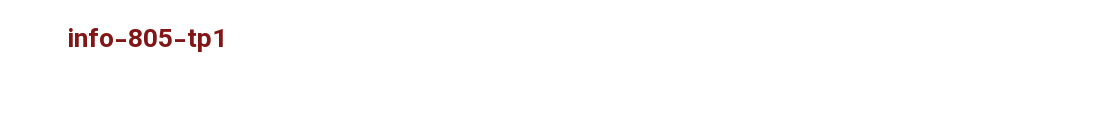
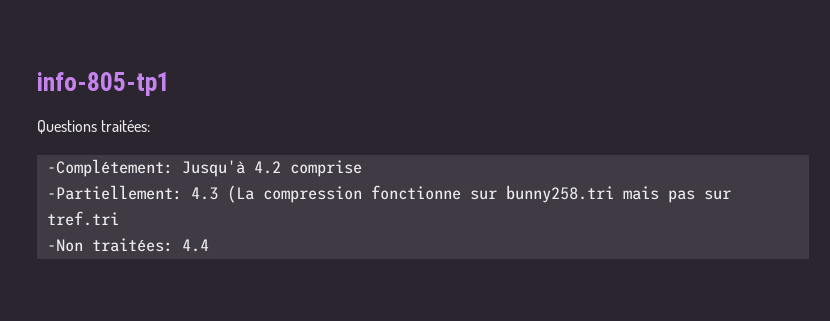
+ Questions traitées:
+ -Complétement: Jusqu'à 4.2 comprise
+ -Partiellement: 4.3 (La compression fonctionne sur bunny258.tri mais pas sur tref.tri
+ -Non traitées: 4.4

